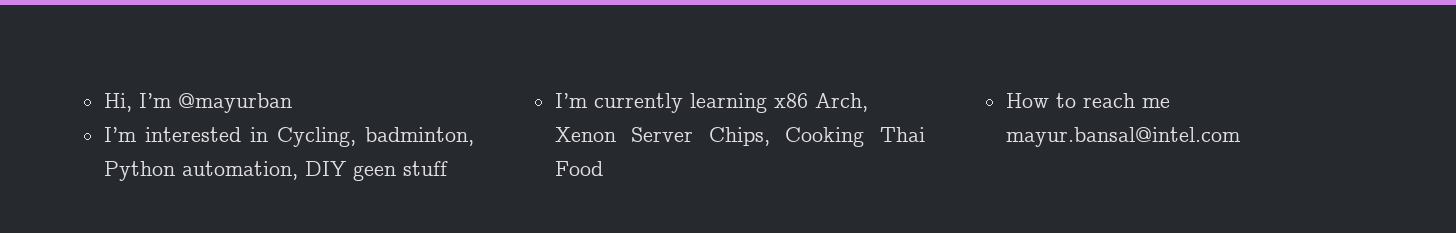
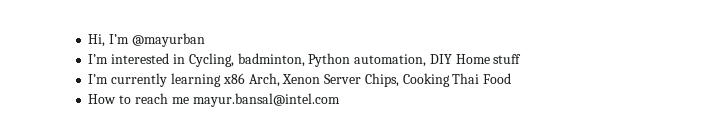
- I’m interested in Cycling, badminton, Python automation, DIY geen stuff
+ I’m interested in Cycling, badminton, Python automation, DIY Home stuff

